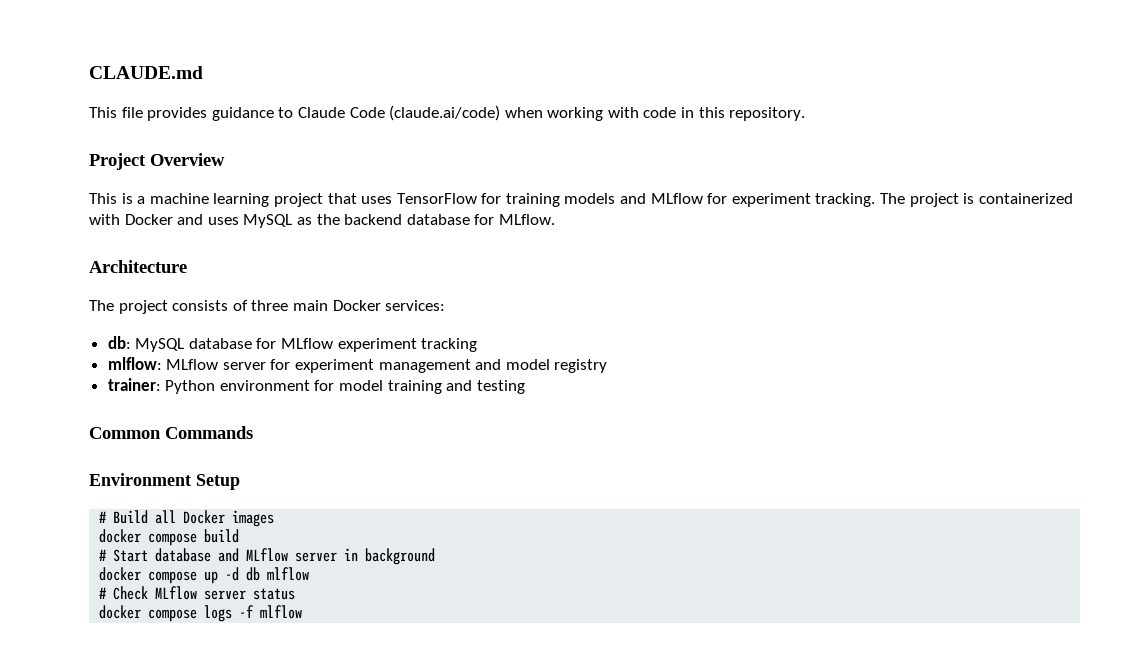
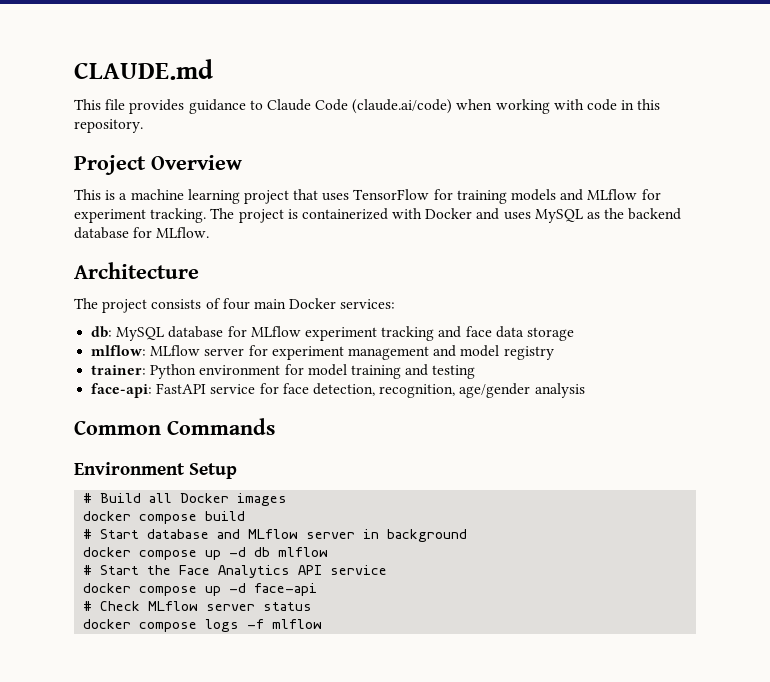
- The project consists of three main Docker services:
+ The project consists of four main Docker services:
- db: MySQL database for MLflow experiment tracking
+ db: MySQL database for MLflow experiment tracking and face data storage
+ face-api: FastAPI service for face detection, recognition, age/gender analysis
+ # Start the Face Analytics API service
+ docker compose up -d face-api

